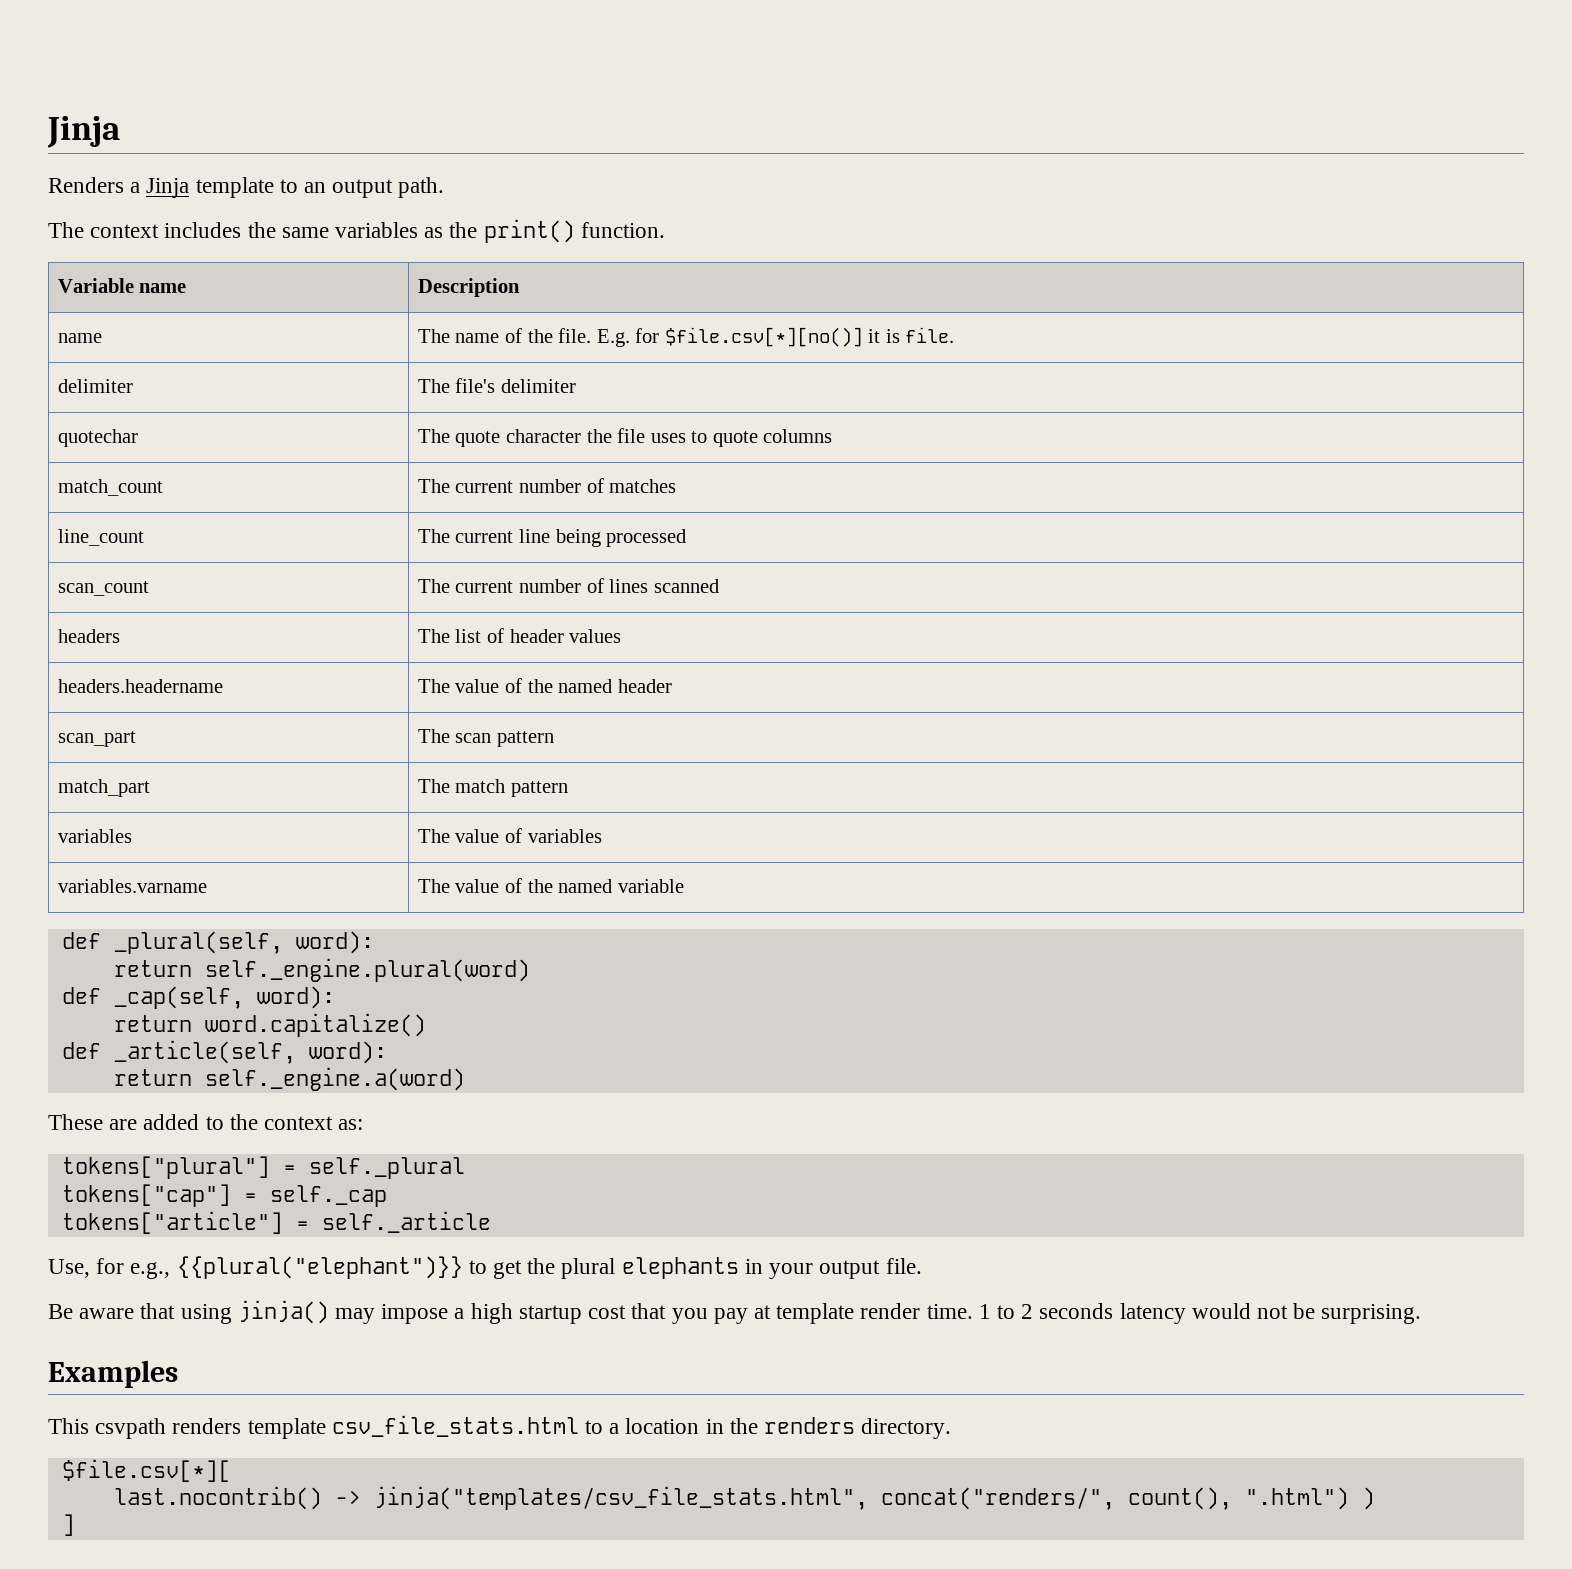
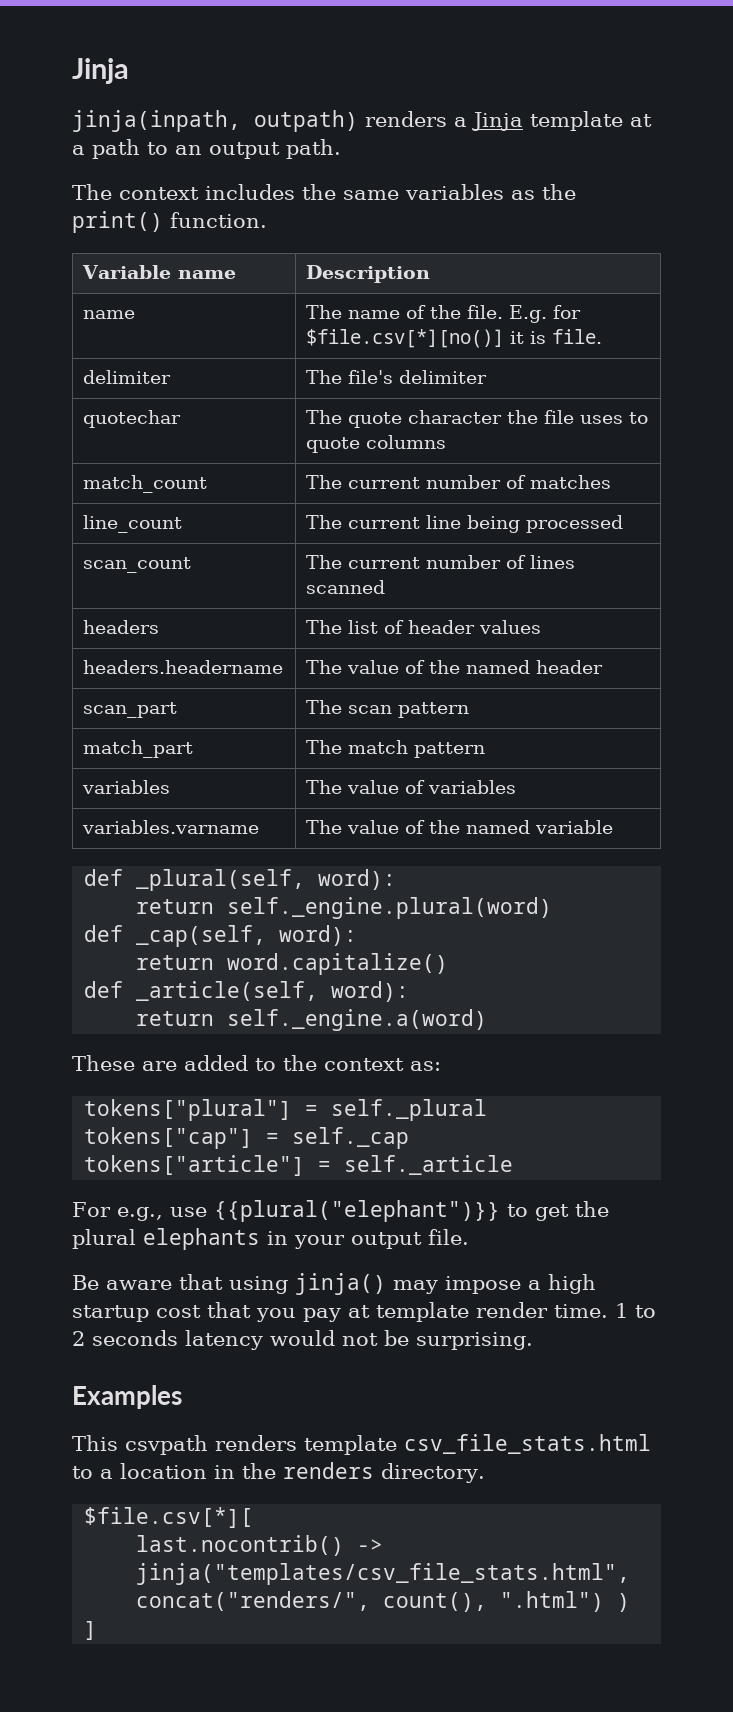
- Renders a Jinja template to an output path.
+ jinja(inpath, outpath) renders a Jinja template at a path to an output path.
- Use, for e.g., {{plural("elephant")}} to get the plural elephants in your output file.
+ For e.g., use {{plural("elephant")}} to get the plural elephants in your output file.

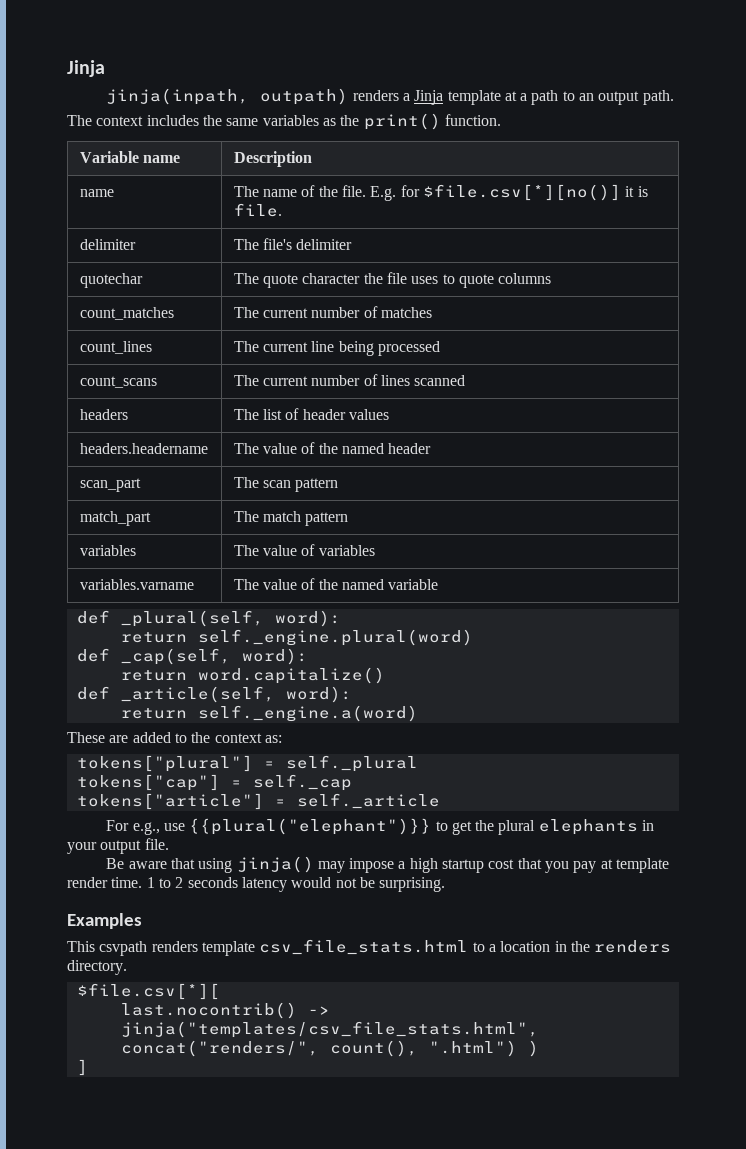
- match_count | The current number of matches
+ count_matches | The current number of matches
- line_count | The current line being processed
+ count_lines | The current line being processed
- scan_count | The current number of lines scanned
+ count_scans | The current number of lines scanned

